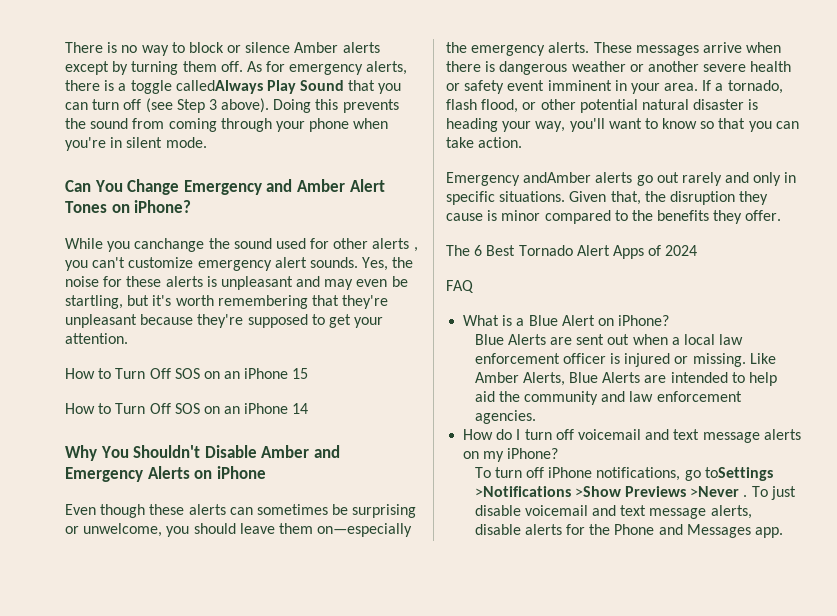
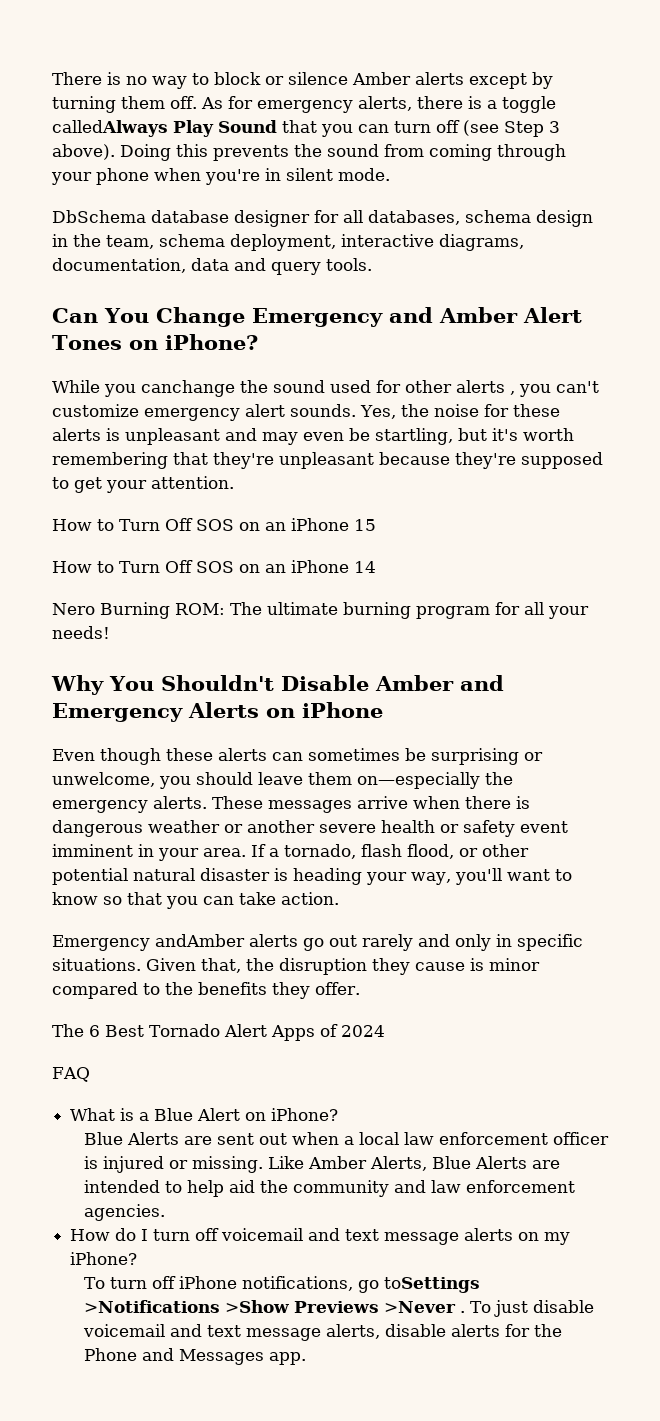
+ DbSchema database designer for all databases, schema design in the team, schema deployment, interactive diagrams, documentation, data and query tools.
+ Nero Burning ROM: The ultimate burning program for all your needs!

